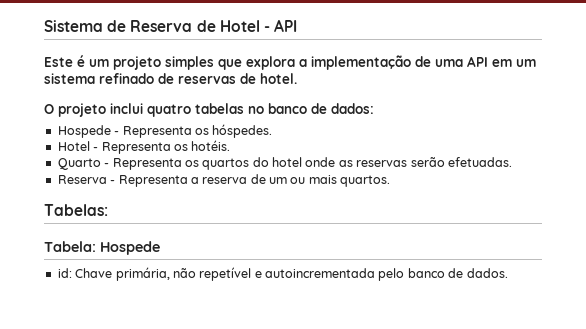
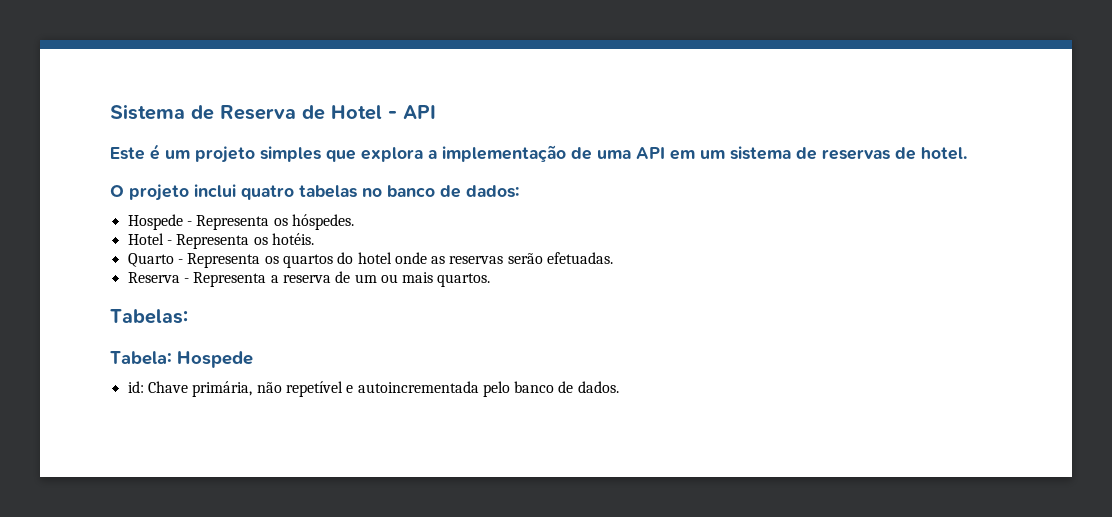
- Este é um projeto simples que explora a implementação de uma API em um sistema refinado de reservas de hotel.
+ Este é um projeto simples que explora a implementação de uma API em um sistema de reservas de hotel.

